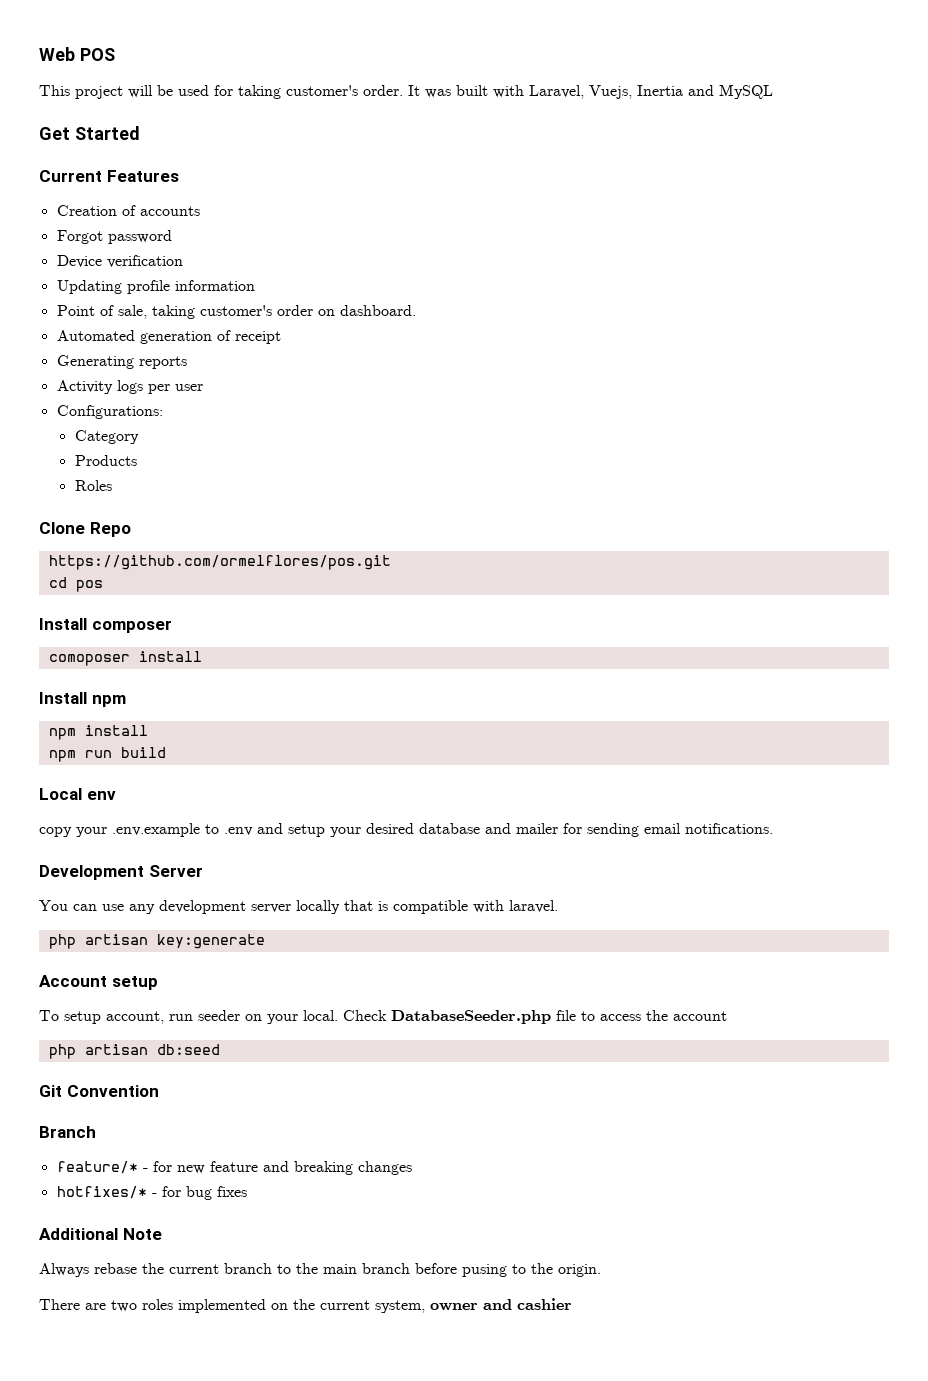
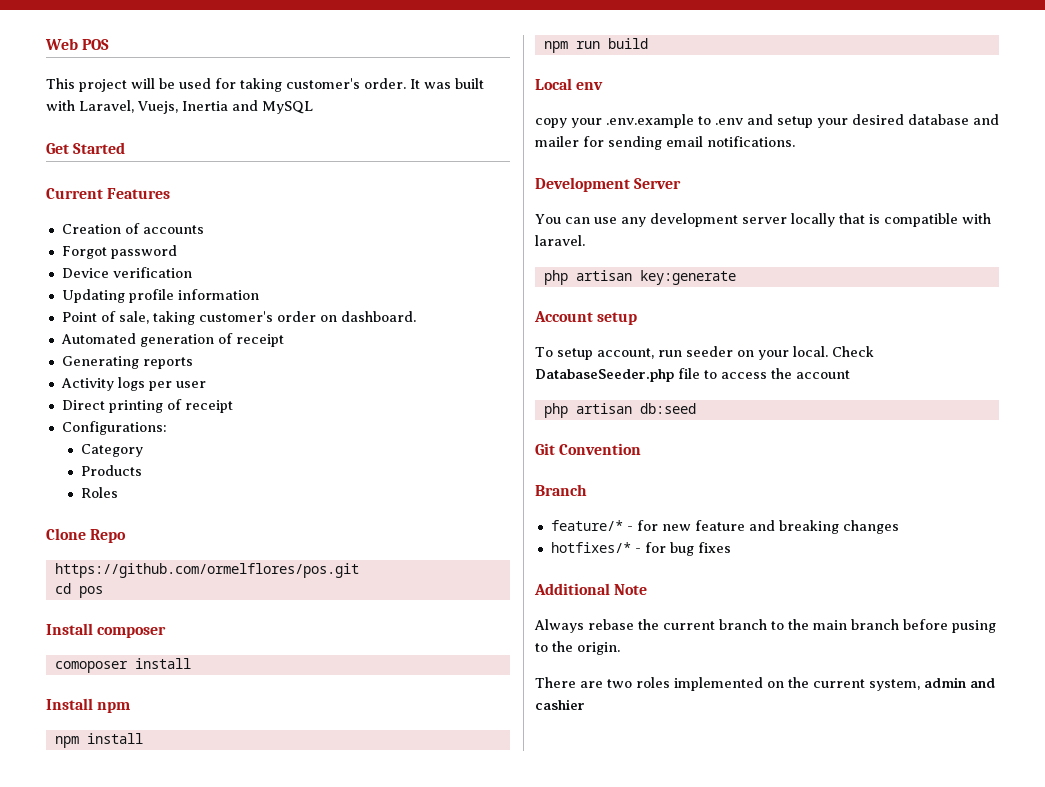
+ Direct printing of receipt
- There are two roles implemented on the current system, owner and cashier
+ There are two roles implemented on the current system, admin and cashier

